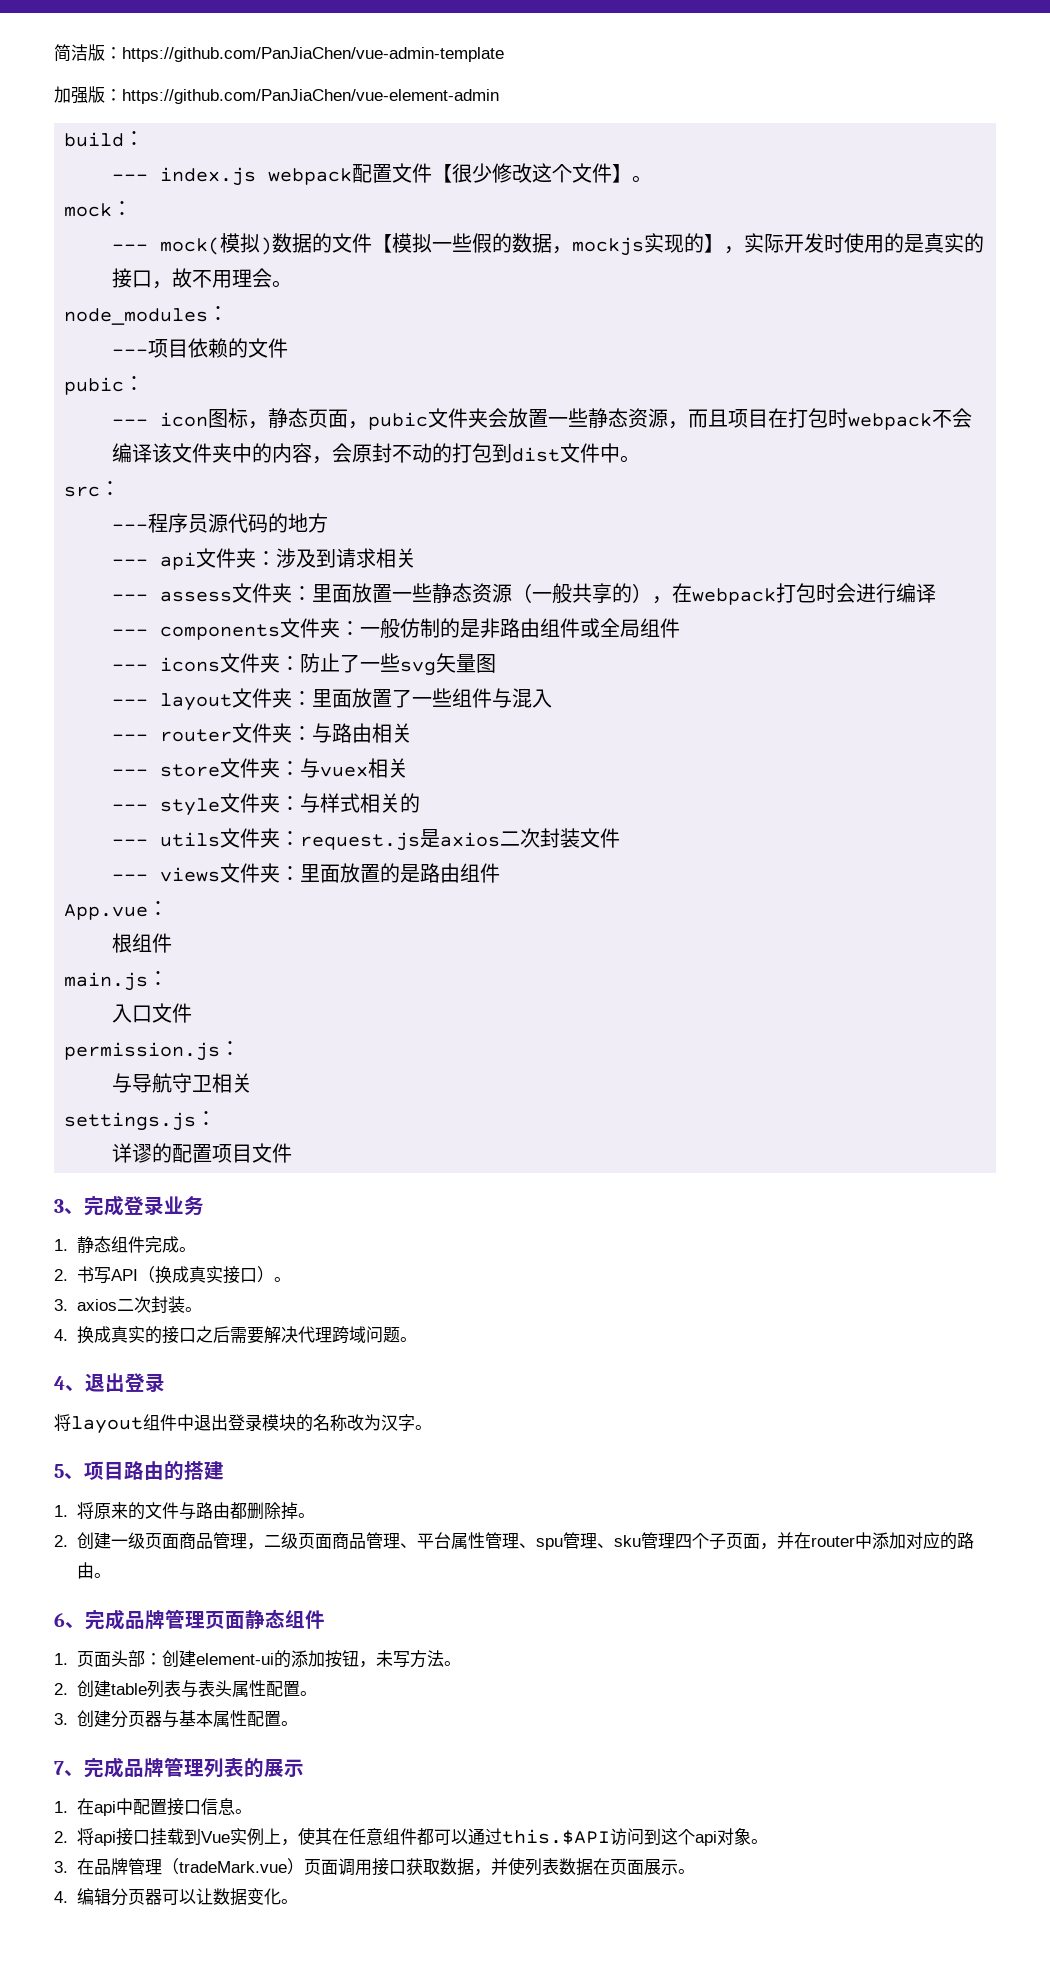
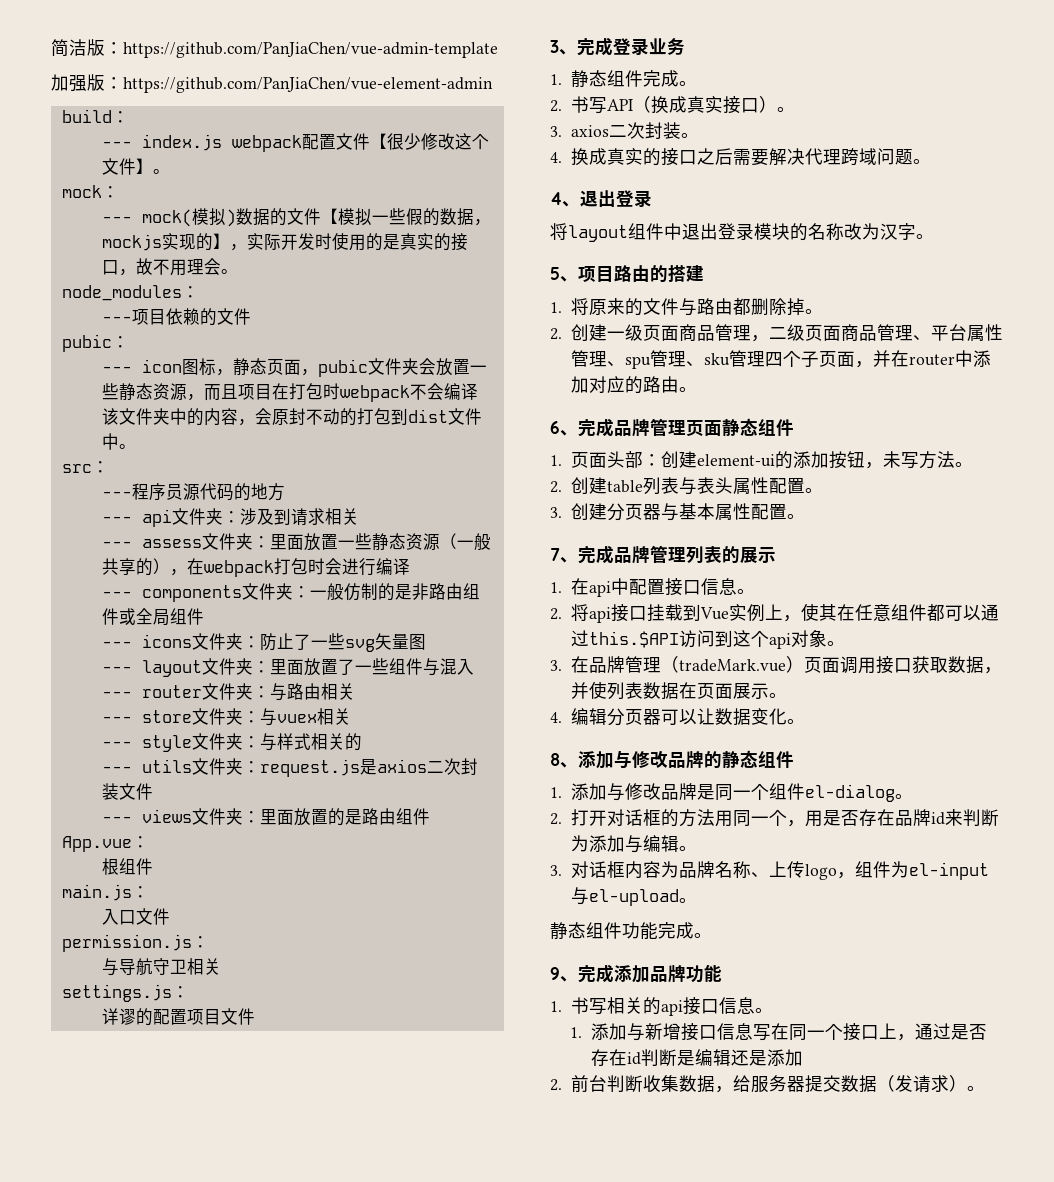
+ 8、添加与修改品牌的静态组件
+ 1.添加与修改品牌是同一个组件el-dialog。
+ 2.打开对话框的方法用同一个，用是否存在品牌id来判断为添加与编辑。
+ 3.对话框内容为品牌名称、上传logo，组件为el-input与el-upload。
+ 静态组件功能完成。
+ 9、完成添加品牌功能
+ 1.书写相关的api接口信息。
+ 1.添加与新增接口信息写在同一个接口上，通过是否存在id判断是编辑还是添加
+ 2.前台判断收集数据，给服务器提交数据（发请求）。

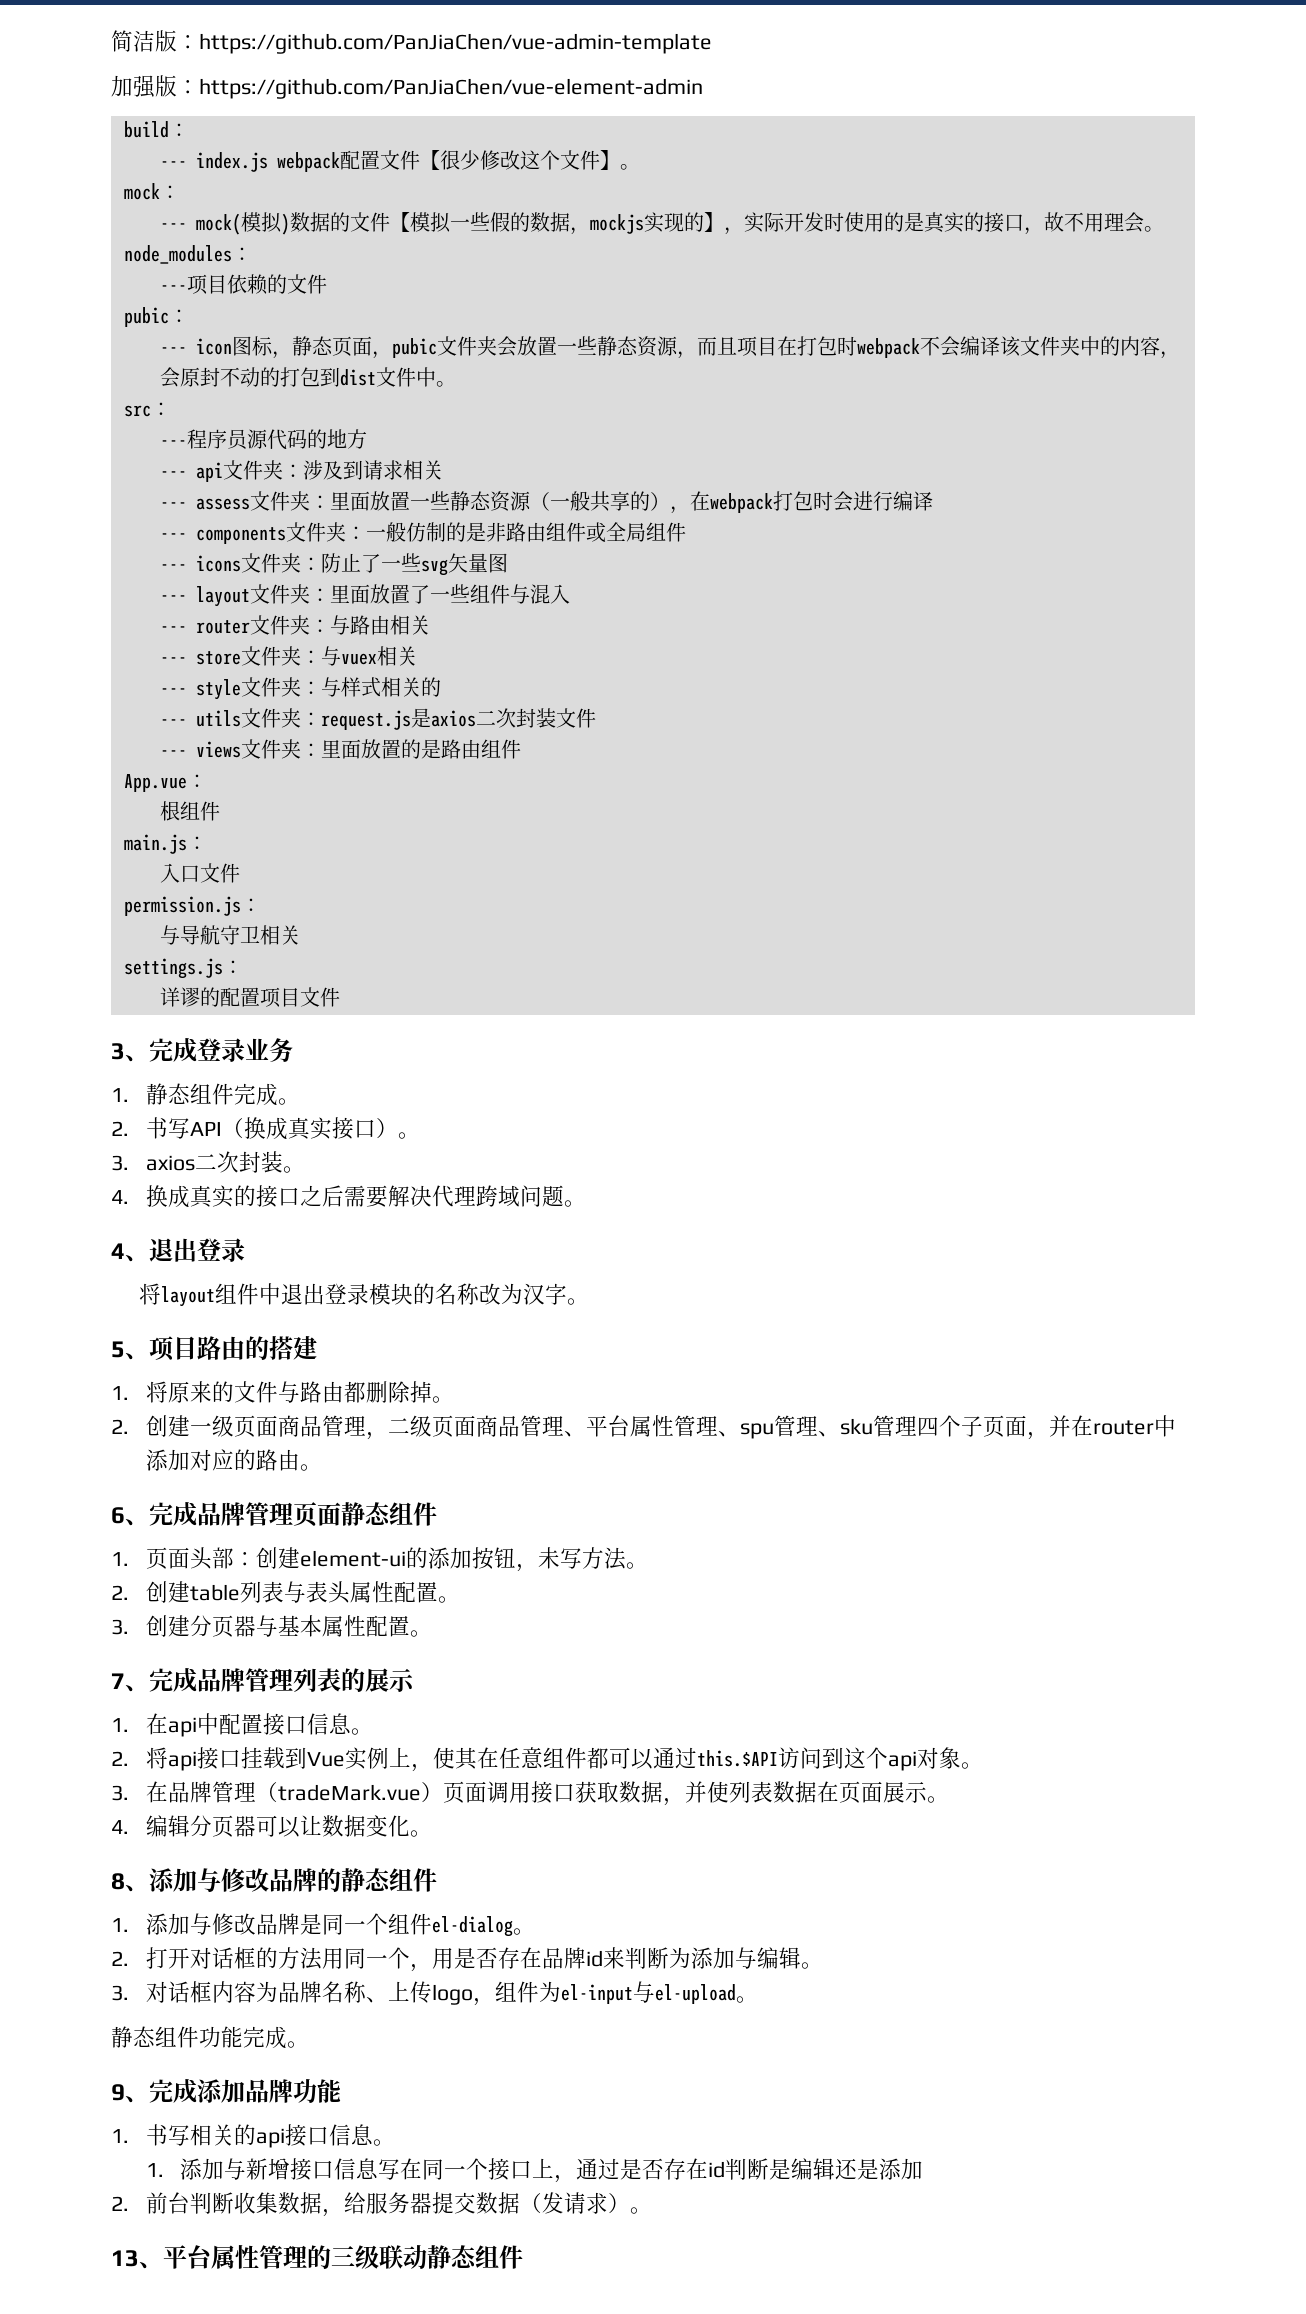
+ 13、平台属性管理的三级联动静态组件

